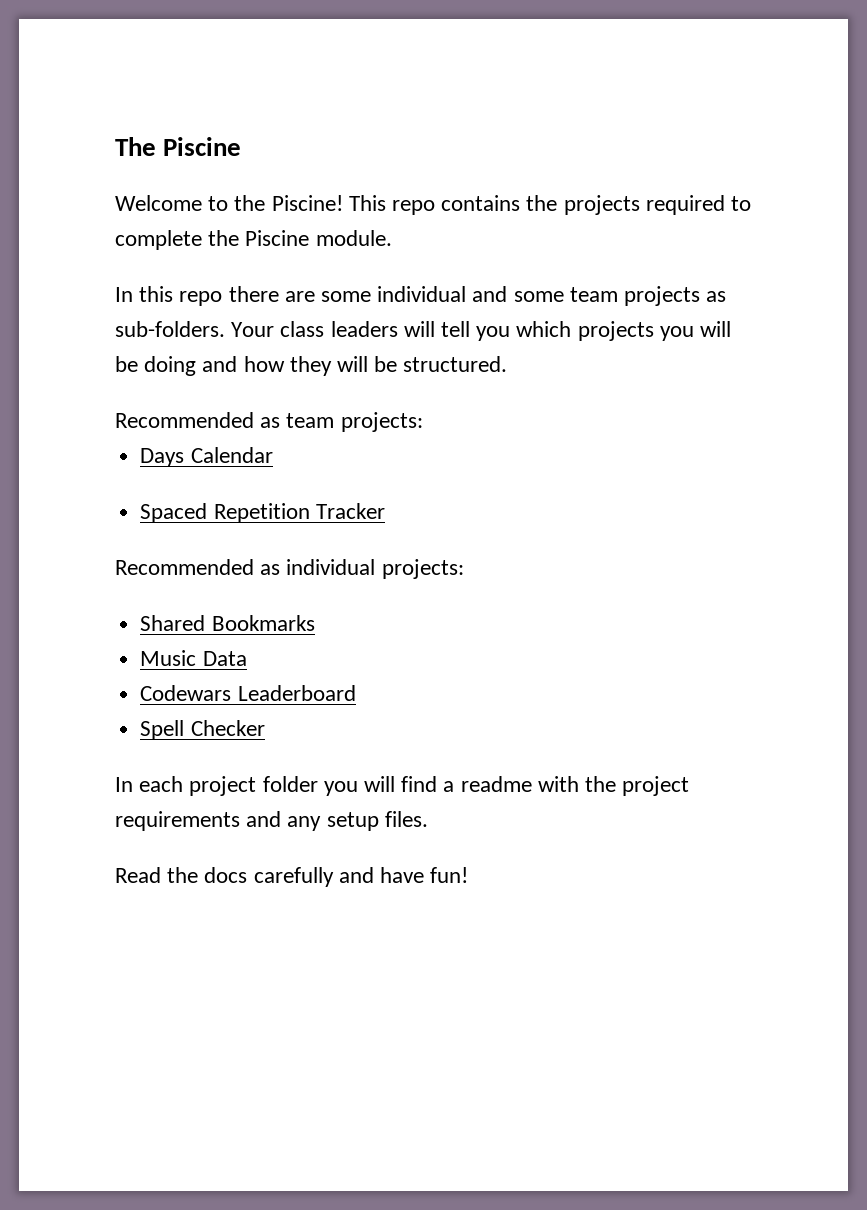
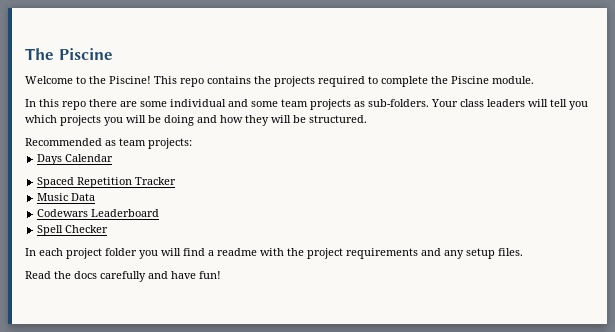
- Recommended as individual projects:
- Shared Bookmarks

